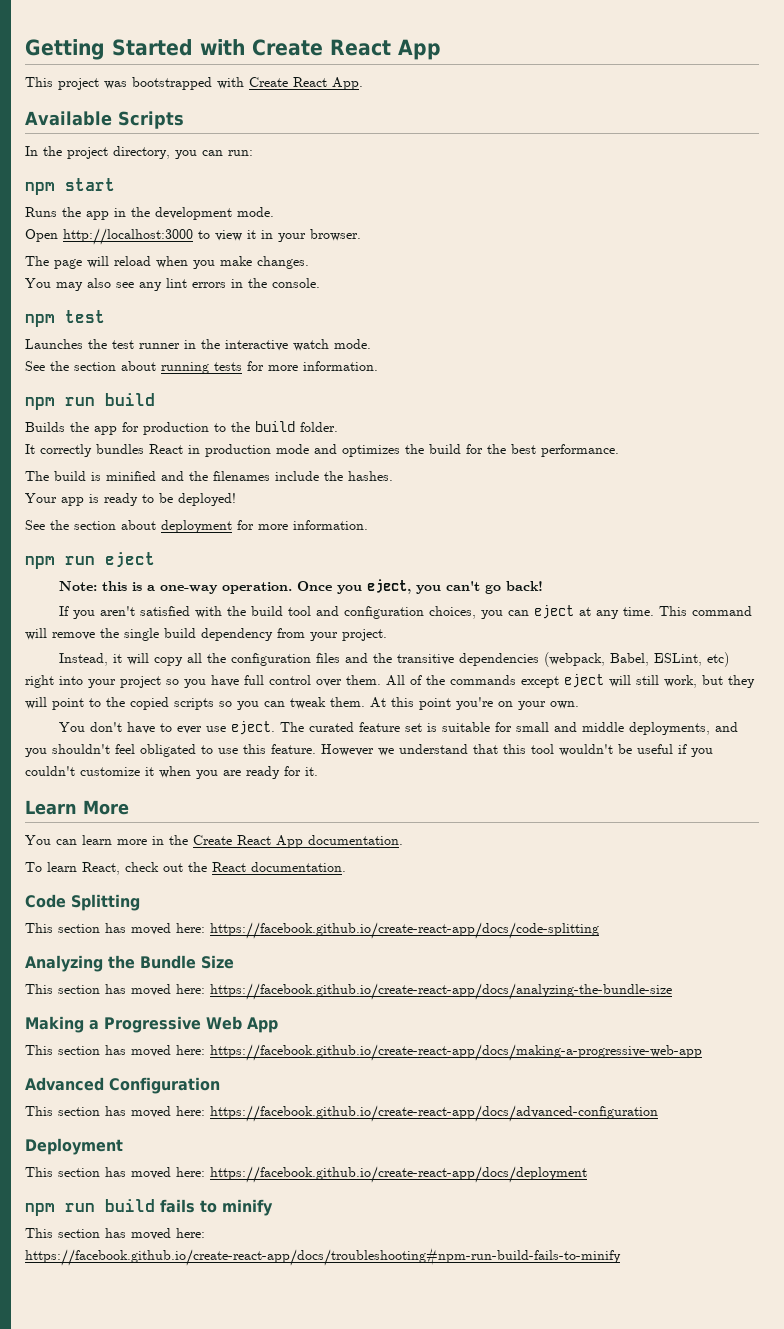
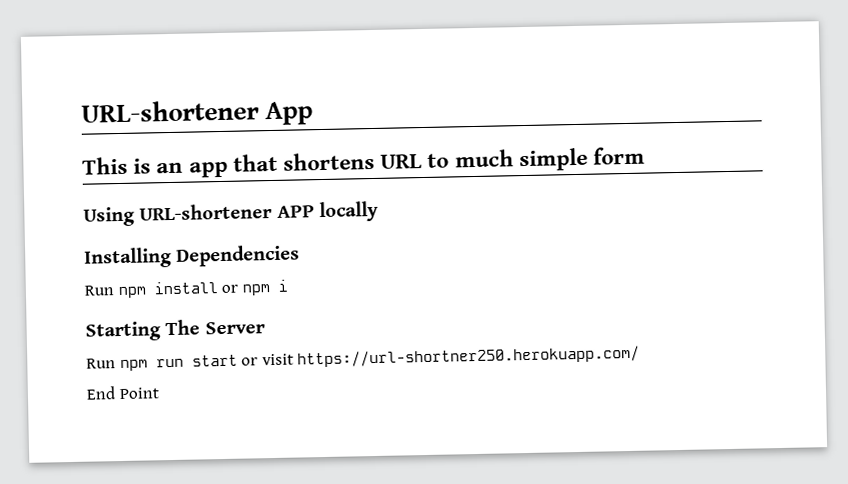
- Getting Started with Create React App
- This project was bootstrapped with Create React App.
- Available Scripts
- In the project directory, you can run:
- npm start
- Runs the app in the development mode.
- Open http://localhost:3000 to view it in your browser.
- The page will reload when you make changes.
- You may also see any lint errors in the console.
- npm test
- Launches the test runner in the interactive watch mode.
- See the section about running tests for more information.
- npm run build
- Builds the app for production to the build folder.
- It correctly bundles React in production mode and optimizes the build for the best performance.
- The build is minified and the filenames include the hashes.
- Your app is ready to be deployed!
- See the section about deployment for more information.
- npm run eject
- Note: this is a one-way operation. Once you eject, you can't go back!
- If you aren't satisfied with the build tool and configuration choices, you can eject at any time. This command will remove the single build dependency from your project.
- Instead, it will copy all the configuration files and the transitive dependencies (webpack, Babel, ESLint, etc) right into your project so you have full control over them. All of the commands except eject will still work, but they will point to the copied scripts so you can tweak them. At this point you're on your own.
- You don't have to ever use eject. The curated feature set is suitable for small and middle deployments, and you shouldn't feel obligated to use this feature. However we understand that this tool wouldn't be useful if you couldn't customize it when you are ready for it.
- Learn More
- You can learn more in the Create React App documentation.
- To learn React, check out the React documentation.
- Code Splitting
- This section has moved here: https://facebook.github.io/create-react-app/docs/code-splitting
- Analyzing the Bundle Size
- This section has moved here: https://facebook.github.io/create-react-app/docs/analyzing-the-bundle-size
- Making a Progressive Web App
- This section has moved here: https://facebook.github.io/create-react-app/docs/making-a-progressive-web-app
- Advanced Configuration
- This section has moved here: https://facebook.github.io/create-react-app/docs/advanced-configuration
- Deployment
- This section has moved here: https://facebook.github.io/create-react-app/docs/deployment
- npm run build fails to minify
- This section has moved here: https://facebook.github.io/create-react-app/docs/troubleshooting#npm-run-build-fails-to-minify
+ URL-shortener App
+ This is an app that shortens URL to much simple form
+ Using URL-shortener APP locally
+ Installing Dependencies
+ Run npm install or npm i
+ Starting The Server
+ Run npm run start or visit https://url-shortner250.herokuapp.com/
+ End Point

